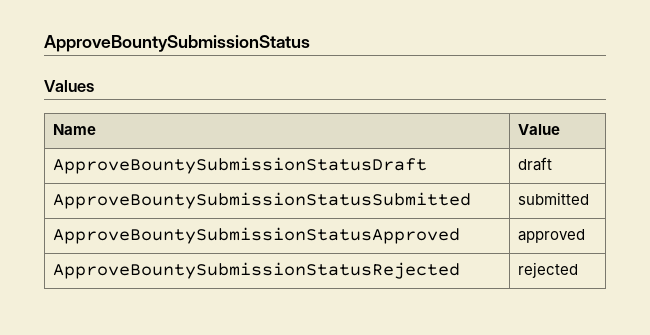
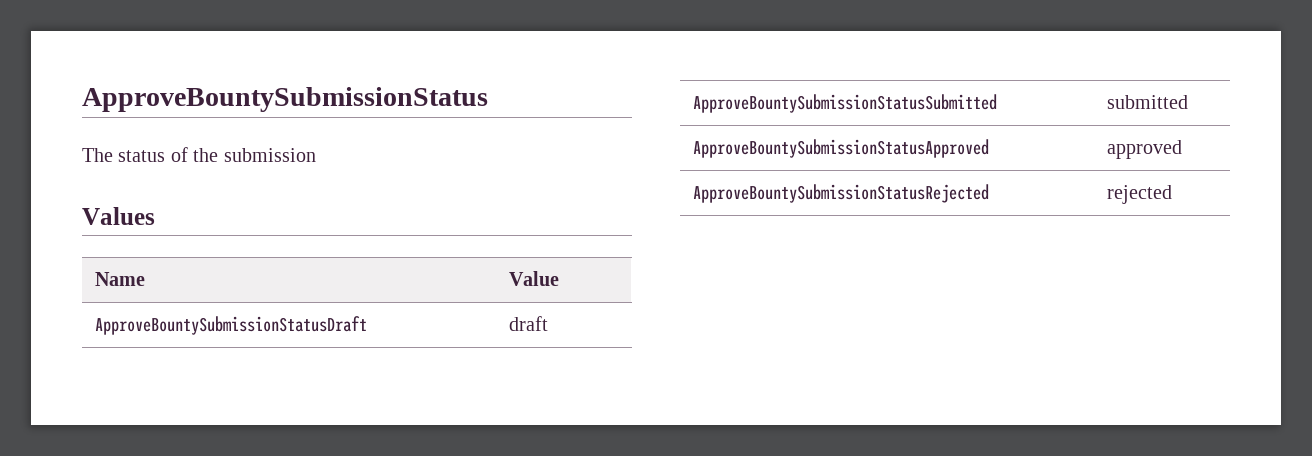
+ The status of the submission

